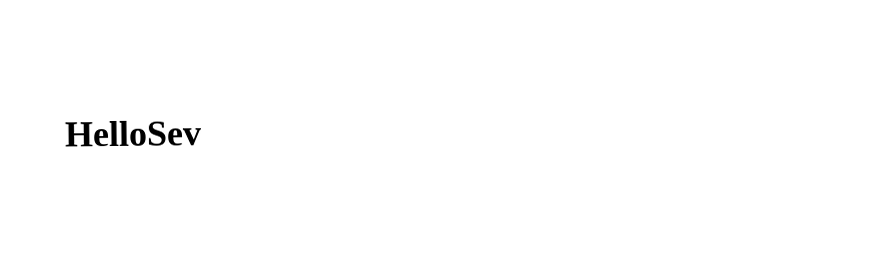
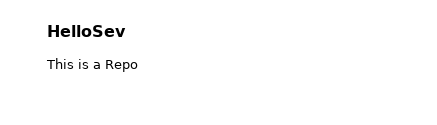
+ This is a Repo

